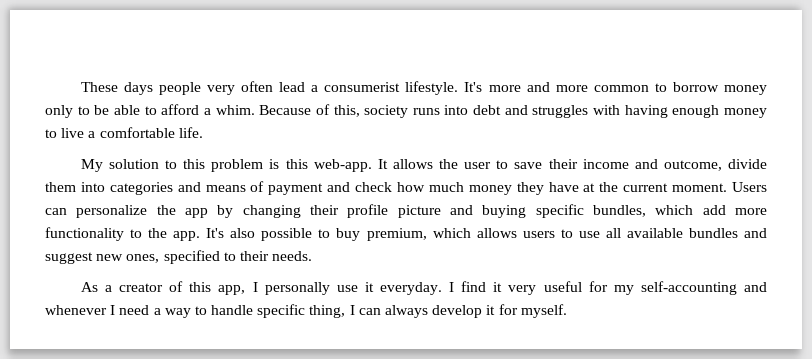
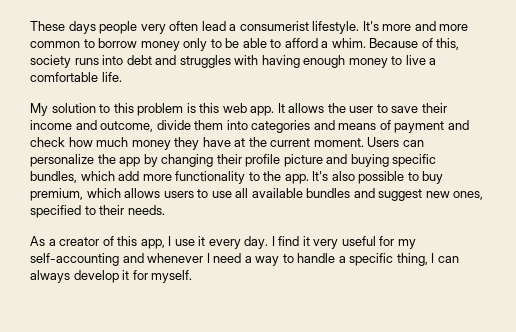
- My solution to this problem is this web-app.
+ My solution to this problem is this web app.
- As a creator of this app, I personally use it everyday.
+ As a creator of this app, I use it every day.
- I find it very useful for my self-accounting and whenever I need a way to handle specific thing, I can always develop it for myself.
+ I find it very useful for my self-accounting and whenever I need a way to handle a specific thing, I can always develop it for myself.

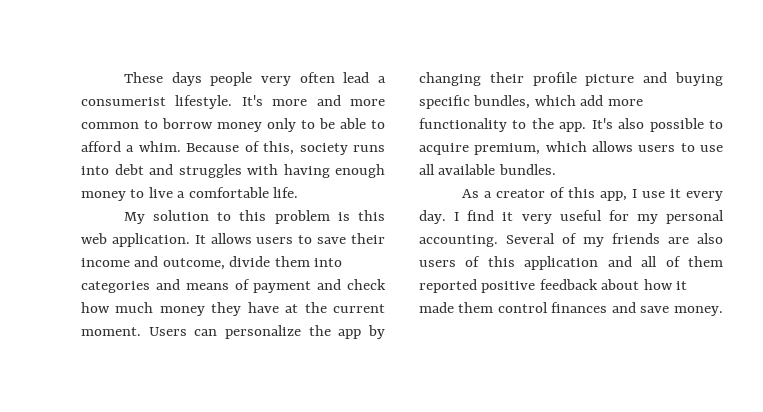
- My solution to this problem is this web app.
+ My solution to this problem is this web application.
- It allows the user to save their income and outcome, divide them into categories and means of payment and check how much money they have at the current moment.
+ It allows users to save their income and outcome, divide them into categories and means of payment and check how much money they have at the current moment.
- It's also possible to buy premium, which allows users to use all available bundles and suggest new ones, specified to their needs.
+ It's also possible to acquire premium, which allows users to use all available bundles.
- I find it very useful for my self-accounting and whenever I need a way to handle a specific thing, I can always develop it for myself.
+ I find it very useful for my personal accounting. Several of my friends are also users of this application and all of them reported positive feedback about how it made them control finances and save money.

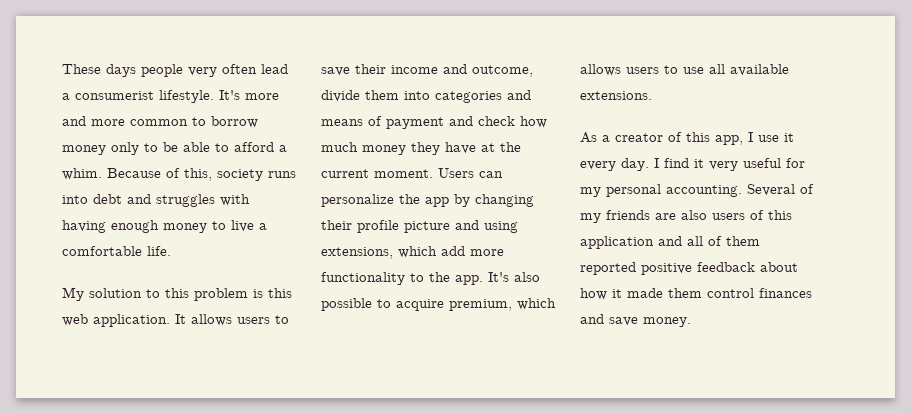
- Users can personalize the app by changing their profile picture and buying specific bundles, which add more functionality to the app.
+ Users can personalize the app by changing their profile picture and using extensions, which add more functionality to the app.
- It's also possible to acquire premium, which allows users to use all available bundles.
+ It's also possible to acquire premium, which allows users to use all available extensions.

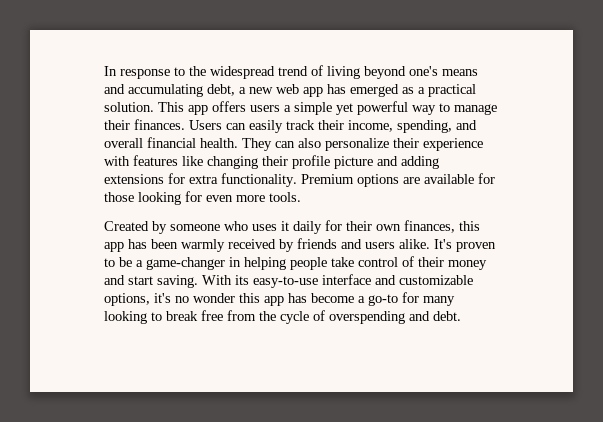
- These days people very often lead a consumerist lifestyle. It's more and more common to borrow money only to be able to afford a whim. Because of this, society runs into debt and struggles with having enough money to live a comfortable life.
- My solution to this problem is this web application. It allows users to save their income and outcome, divide them into categories and means of payment and check how much money they have at the current moment. Users can personalize the app by changing their profile picture and using extensions, which add more functionality to the app. It's also possible to acquire premium, which allows users to use all available extensions.
- As a creator of this app, I use it every day. I find it very useful for my personal accounting. Several of my friends are also users of this application and all of them reported positive feedback about how it made them control finances and save money.
+ In response to the widespread trend of living beyond one's means and accumulating debt, a new web app has emerged as a practical solution. This app offers users a simple yet powerful way to manage their finances. Users can easily track their income, spending, and overall financial health. They can also personalize their experience with features like changing their profile picture and adding extensions for extra functionality. Premium options are available for those looking for even more tools.
+ Created by someone who uses it daily for their own finances, this app has been warmly received by friends and users alike. It's proven to be a game-changer in helping people take control of their money and start saving. With its easy-to-use interface and customizable options, it's no wonder this app has become a go-to for many looking to break free from the cycle of overspending and debt.

